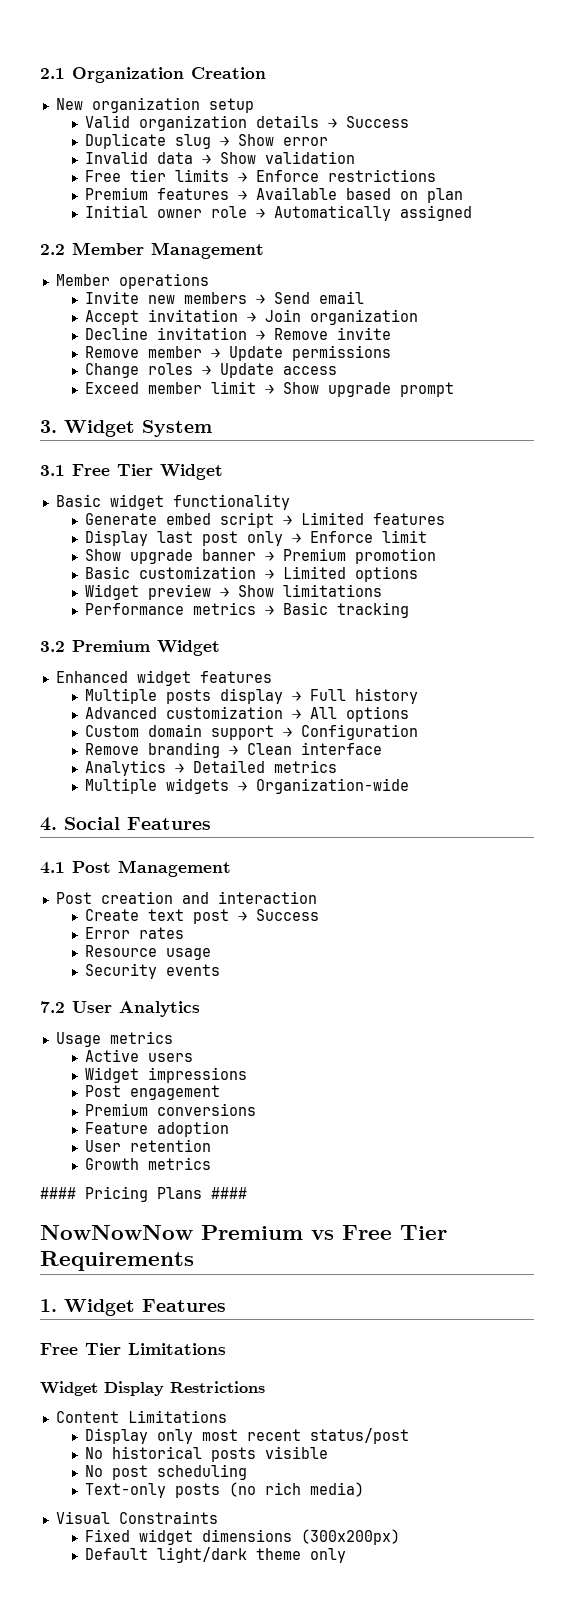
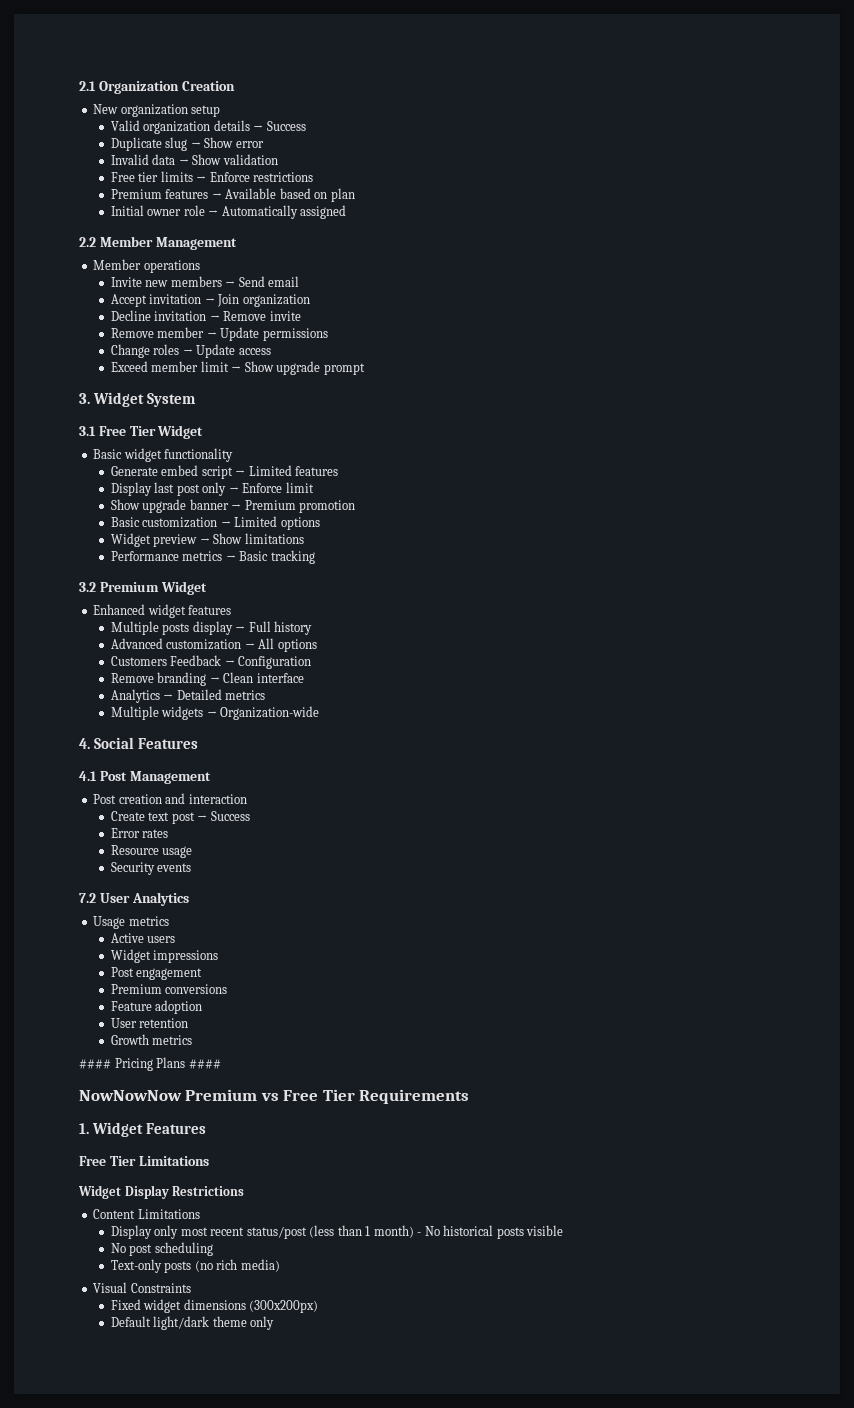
- Custom domain support → Configuration
+ Customers Feedback → Configuration
- Display only most recent status/post
- No historical posts visible
+ Display only most recent status/post (less than 1 month) - No historical posts visible

